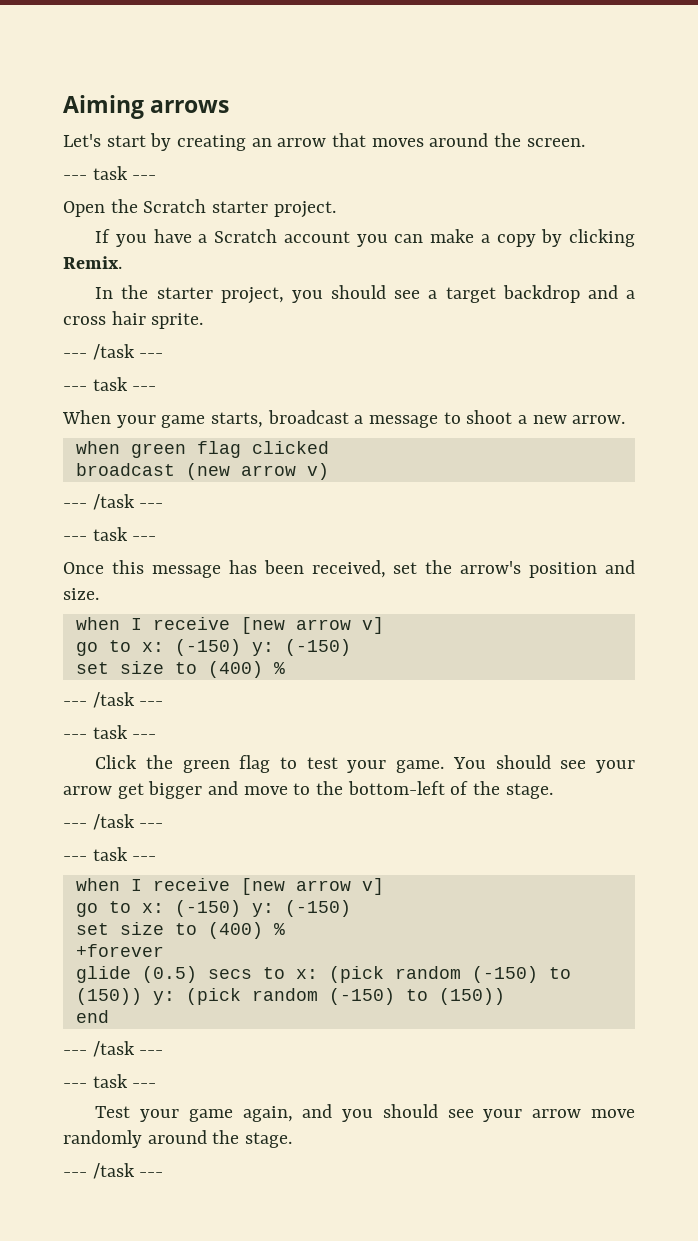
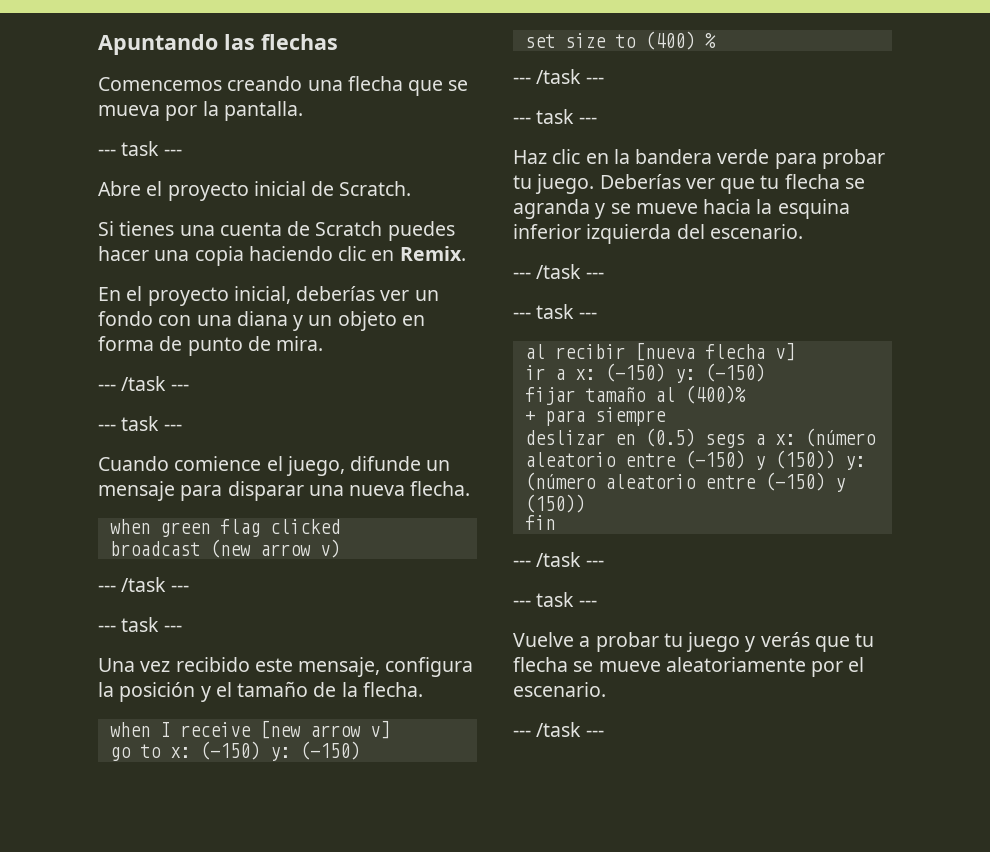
- Aiming arrows
- Let's start by creating an arrow that moves around the screen.
+ Apuntando las flechas
+ Comencemos creando una flecha que se mueva por la pantalla.
  --- task ---
- Open the Scratch starter project.
- If you have a Scratch account you can make a copy by clicking Remix.
- In the starter project, you should see a target backdrop and a cross hair sprite.
+ Abre el proyecto inicial de Scratch.
+ Si tienes una cuenta de Scratch puedes hacer una copia haciendo clic en Remix.
+ En el proyecto inicial, deberías ver un fondo con una diana y un objeto en forma de punto de mira.
  --- /task ---
  --- task ---
- When your game starts, broadcast a message to shoot a new arrow.
+ Cuando comience el juego, difunde un mensaje para disparar una nueva flecha.
- Once this message has been received, set the arrow's position and size.
+ Una vez recibido este mensaje, configura la posición y el tamaño de la flecha.
- Click the green flag to test your game. You should see your arrow get bigger and move to the bottom-left of the stage.
+ Haz clic en la bandera verde para probar tu juego. Deberías ver que tu flecha se agranda y se mueve hacia la esquina inferior izquierda del escenario.
  --- /task ---
  --- task ---
- when I receive [new arrow v]
- go to x: (-150) y: (-150)
- set size to (400) %
- +forever
- glide (0.5) secs to x: (pick random (-150) to (150)) y: (pick random (-150) to (150))
+ al recibir [nueva flecha v]
+ ir a x: (-150) y: (-150)
+ fijar tamaño al (400)%
+ + para siempre
+ deslizar en (0.5) segs a x: (número aleatorio entre (-150) y (150)) y: (número aleatorio entre (-150) y (150))
- end
+ fin
  --- /task ---
  --- task ---
- Test your game again, and you should see your arrow move randomly around the stage.
+ Vuelve a probar tu juego y verás que tu flecha se mueve aleatoriamente por el escenario.

